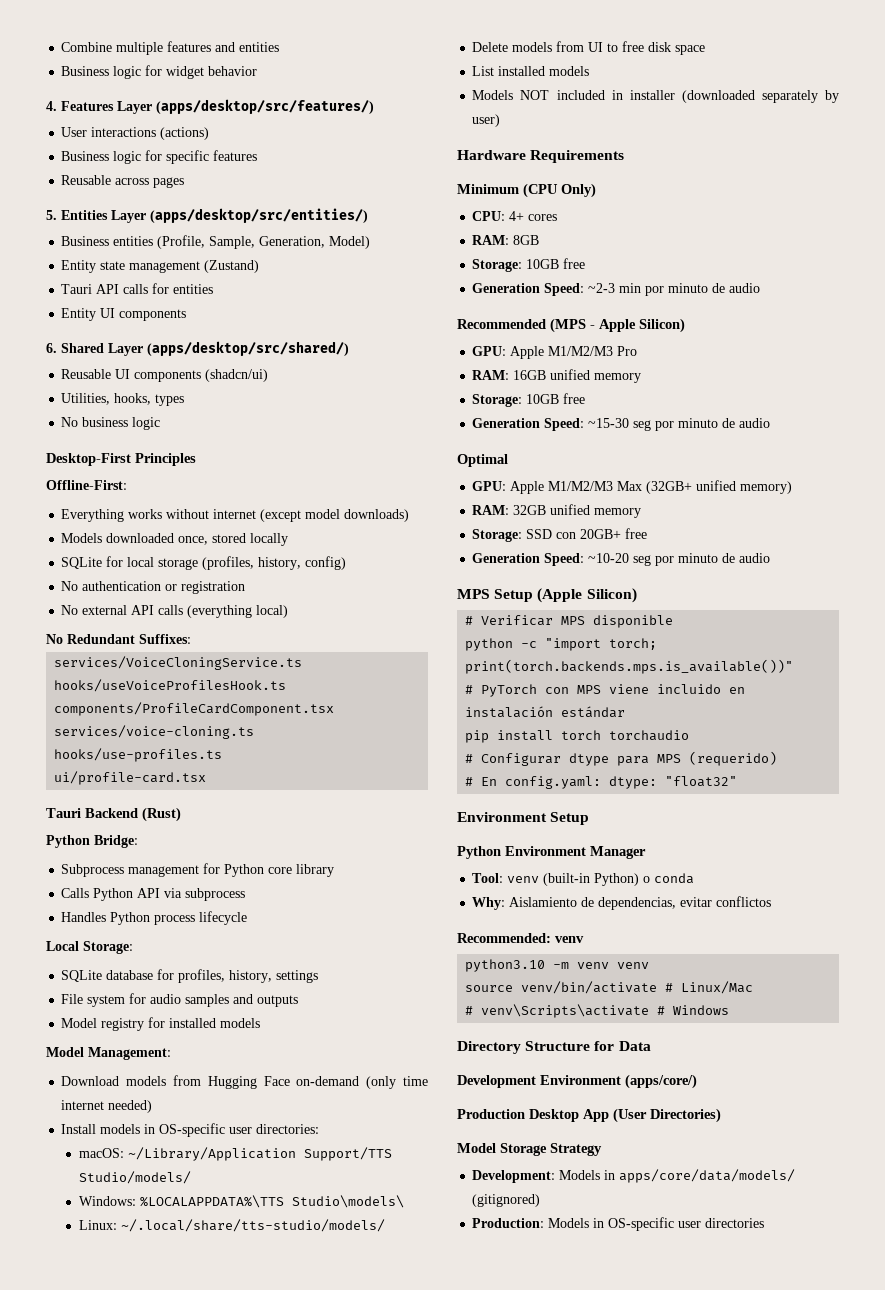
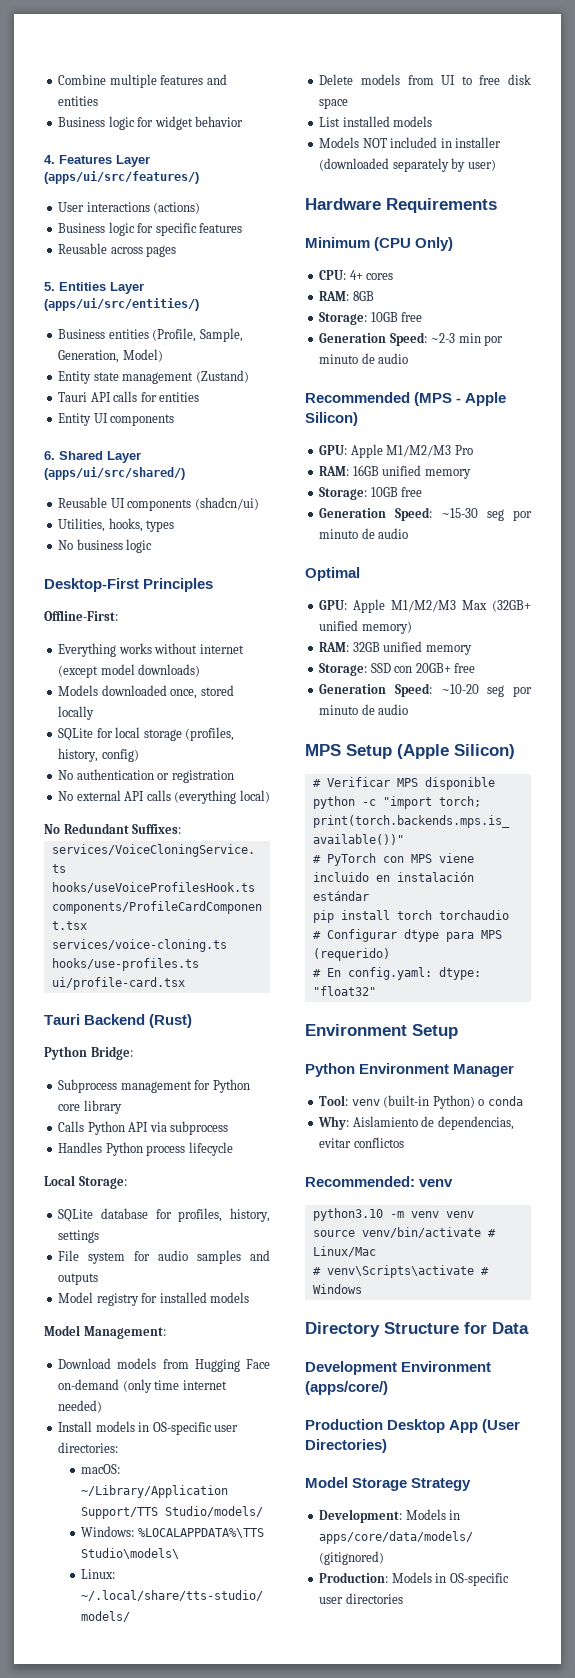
- 4. Features Layer (apps/desktop/src/features/)
+ 4. Features Layer (apps/ui/src/features/)
- 5. Entities Layer (apps/desktop/src/entities/)
+ 5. Entities Layer (apps/ui/src/entities/)
- 6. Shared Layer (apps/desktop/src/shared/)
+ 6. Shared Layer (apps/ui/src/shared/)

